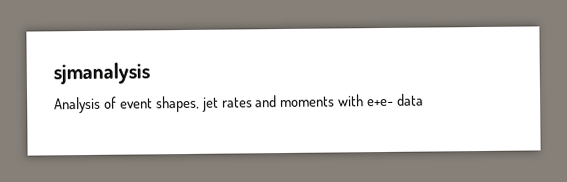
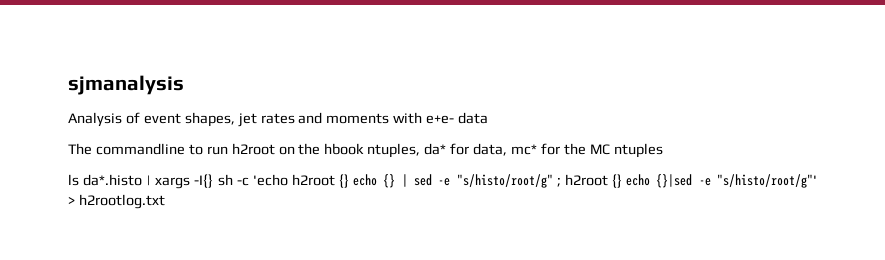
+ The commandline to run h2root on the hbook ntuples, da* for data, mc* for the MC ntuples
+ ls da*.histo | xargs -I{} sh -c 'echo h2root {} echo {} | sed -e "s/histo/root/g" ; h2root {} echo {}|sed -e "s/histo/root/g"' > h2rootlog.txt

